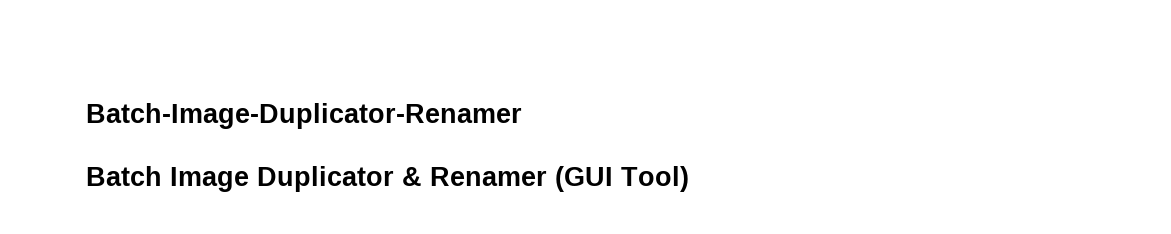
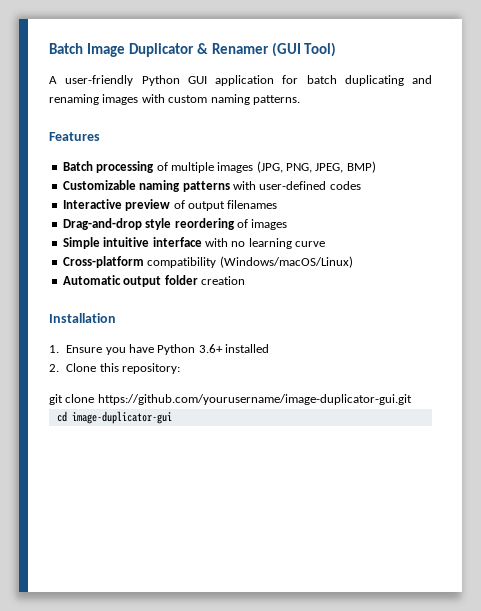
- Batch-Image-Duplicator-Renamer
+ A user-friendly Python GUI application for batch duplicating and renaming images with custom naming patterns.
+ Features
+ Batch processing of multiple images (JPG, PNG, JPEG, BMP)
+ Customizable naming patterns with user-defined codes
+ Interactive preview of output filenames
+ Drag-and-drop style reordering of images
+ Simple intuitive interface with no learning curve
+ Cross-platform compatibility (Windows/macOS/Linux)
+ Automatic output folder creation
+ Installation
+ 1. Ensure you have Python 3.6+ installed
+ 2. Clone this repository:
+ git clone https://github.com/yourusername/image-duplicator-gui.git
+ cd image-duplicator-gui

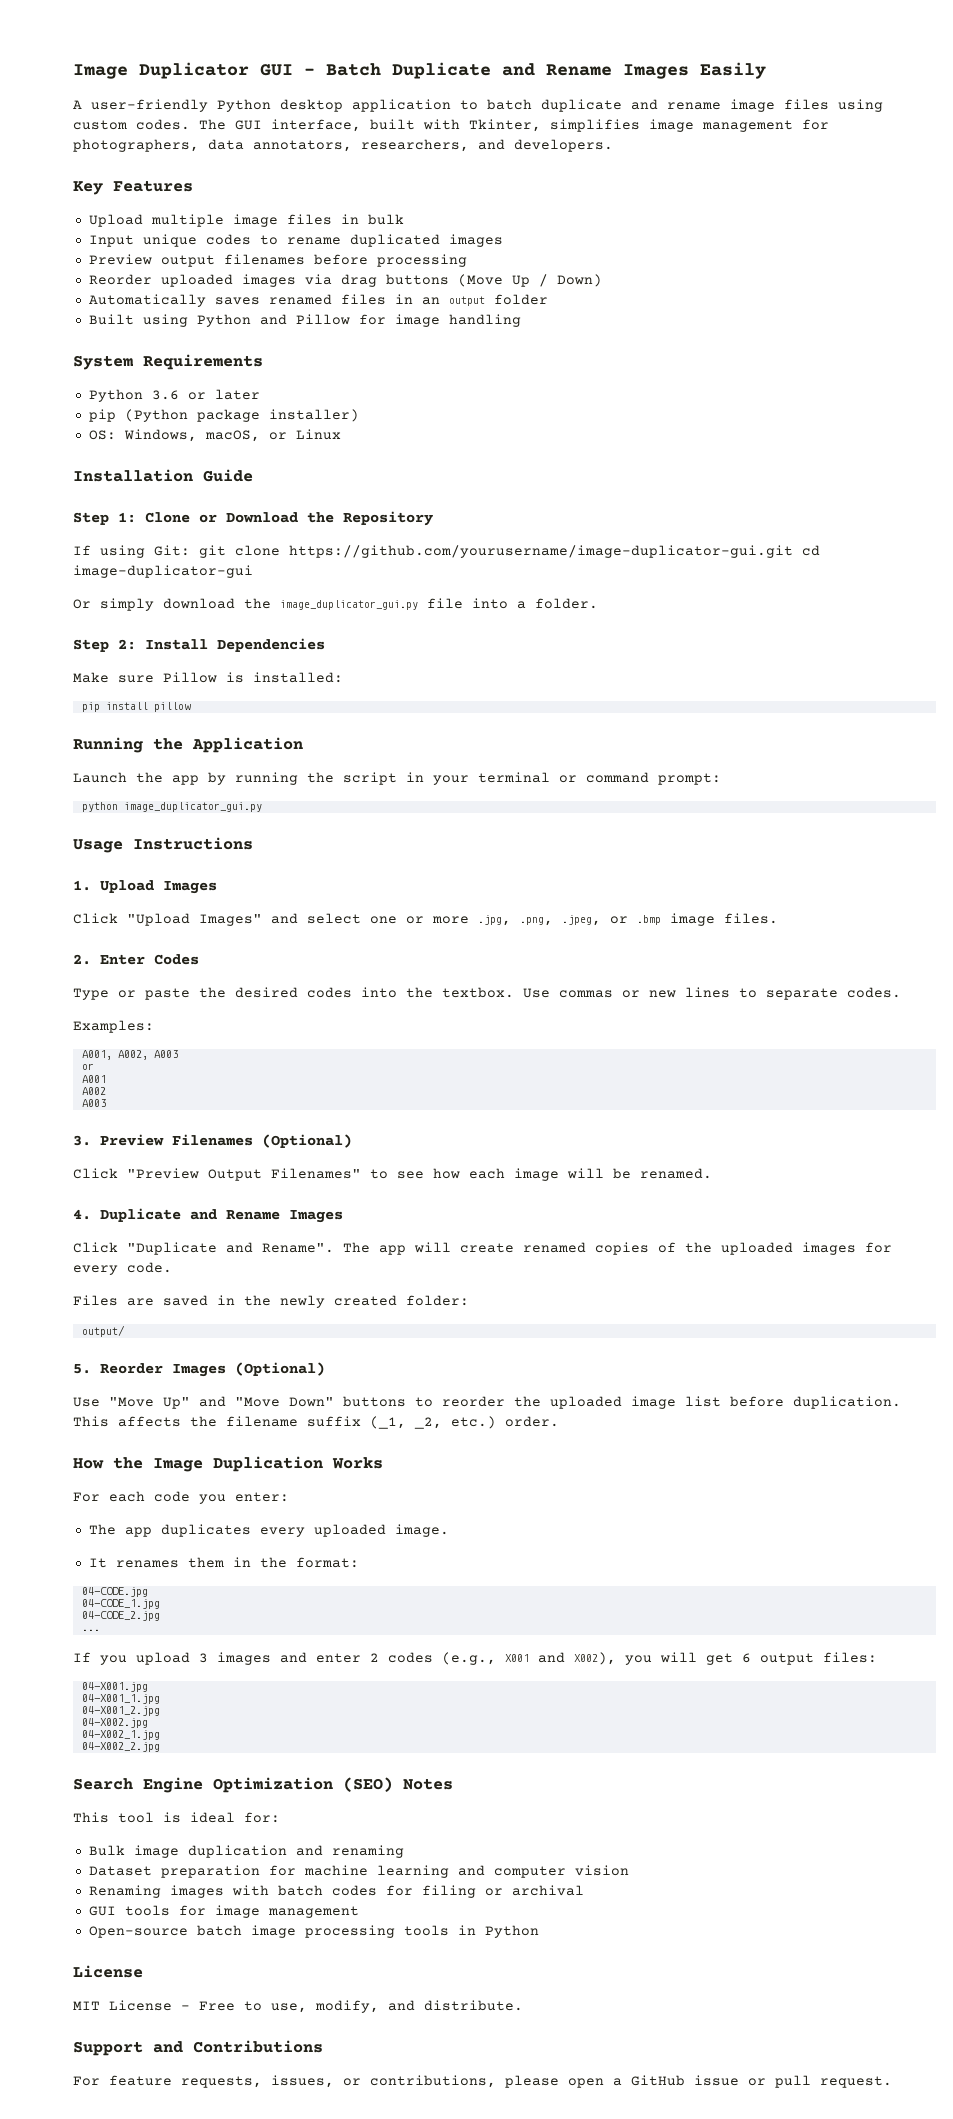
- Batch Image Duplicator & Renamer (GUI Tool)
- A user-friendly Python GUI application for batch duplicating and renaming images with custom naming patterns.
- Features
- Batch processing of multiple images (JPG, PNG, JPEG, BMP)
- Customizable naming patterns with user-defined codes
- Interactive preview of output filenames
- Drag-and-drop style reordering of images
- Simple intuitive interface with no learning curve
- Cross-platform compatibility (Windows/macOS/Linux)
- Automatic output folder creation
- Installation
- 1. Ensure you have Python 3.6+ installed
- 2. Clone this repository:
- git clone https://github.com/yourusername/image-duplicator-gui.git
- cd image-duplicator-gui
+ Image Duplicator GUI – Batch Duplicate and Rename Images Easily
+ A user-friendly Python desktop application to batch duplicate and rename image files using custom codes. The GUI interface, built with Tkinter, simplifies image management for photographers, data annotators, researchers, and developers.
+ Key Features
+ Upload multiple image files in bulk
+ Input unique codes to rename duplicated images
+ Preview output filenames before processing
+ Reorder uploaded images via drag buttons (Move Up / Down)
+ Automatically saves renamed files in an output folder
+ Built using Python and Pillow for image handling
+ System Requirements
+ Python 3.6 or later
+ pip (Python package installer)
+ OS: Windows, macOS, or Linux
+ Installation Guide
+ Step 1: Clone or Download the Repository
+ If using Git: git clone https://github.com/yourusername/image-duplicator-gui.git cd image-duplicator-gui
+ Or simply download the image_duplicator_gui.py file into a folder.
+ Step 2: Install Dependencies
+ Make sure Pillow is installed:
+ pip install pillow
+ Running the Application
+ Launch the app by running the script in your terminal or command prompt:
+ python image_duplicator_gui.py
+ Usage Instructions
+ 1. Upload Images
+ Click "Upload Images" and select one or more .jpg, .png, .jpeg, or .bmp image files.
+ 2. Enter Codes
+ Type or paste the desired codes into the textbox. Use commas or new lines to separate codes.
+ Examples:
+ A001, A002, A003
+ or
+ A001
+ A002
+ A003
+ 3. Preview Filenames (Optional)
+ Click "Preview Output Filenames" to see how each image will be renamed.
+ 4. Duplicate and Rename Images
+ Click "Duplicate and Rename". The app will create renamed copies of the uploaded images for every code.
+ Files are saved in the newly created folder:
+ output/
+ 5. Reorder Images (Optional)
+ Use "Move Up" and "Move Down" buttons to reorder the uploaded image list before duplication. This affects the filename suffix (_1, _2, etc.) order.
+ How the Image Duplication Works
+ For each code you enter:
+ The app duplicates every uploaded image.
+ It renames them in the format:
+ 04-CODE.jpg
+ 04-CODE_1.jpg
+ 04-CODE_2.jpg
+ ...
+ If you upload 3 images and enter 2 codes (e.g., X001 and X002), you will get 6 output files:
+ 04-X001.jpg
+ 04-X001_1.jpg
+ 04-X001_2.jpg
+ 04-X002.jpg
+ 04-X002_1.jpg
+ 04-X002_2.jpg
+ Search Engine Optimization (SEO) Notes
+ This tool is ideal for:
+ Bulk image duplication and renaming
+ Dataset preparation for machine learning and computer vision
+ Renaming images with batch codes for filing or archival
+ GUI tools for image management
+ Open-source batch image processing tools in Python
+ License
+ MIT License – Free to use, modify, and distribute.
+ Support and Contributions
+ For feature requests, issues, or contributions, please open a GitHub issue or pull request.

